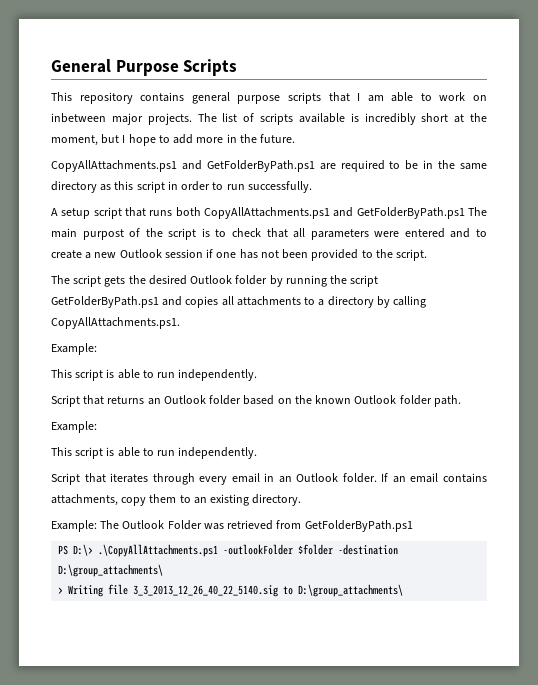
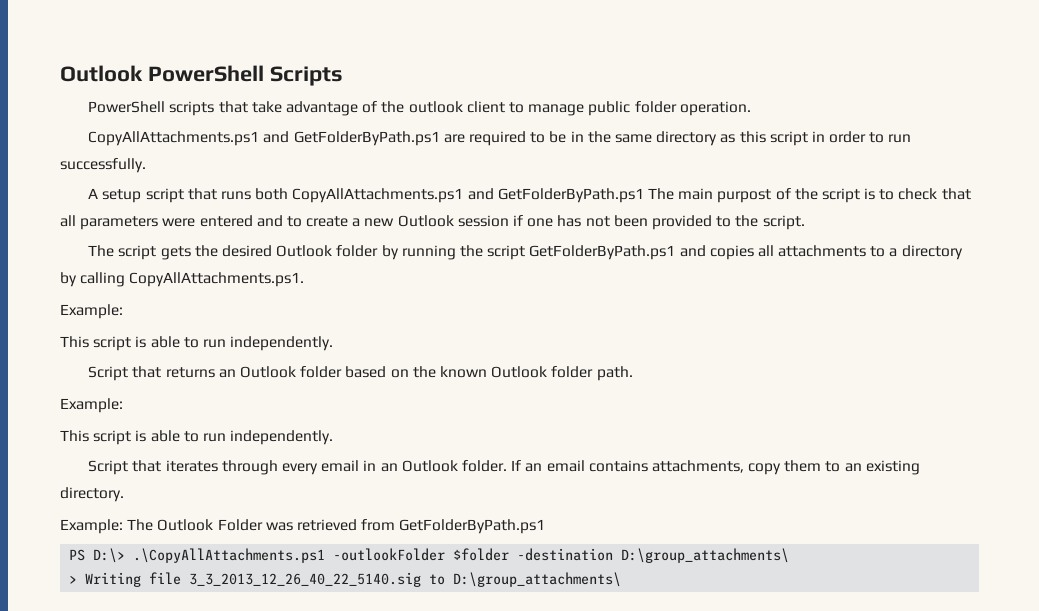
- General Purpose Scripts
+ Outlook PowerShell Scripts
- This repository contains general purpose scripts that I am able to work on inbetween major projects. The list of scripts available is incredibly short at the moment, but I hope to add more in the future.
+ PowerShell scripts that take advantage of the outlook client to manage public folder operation.

